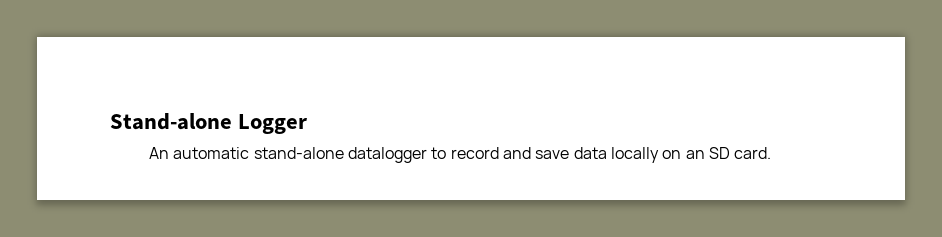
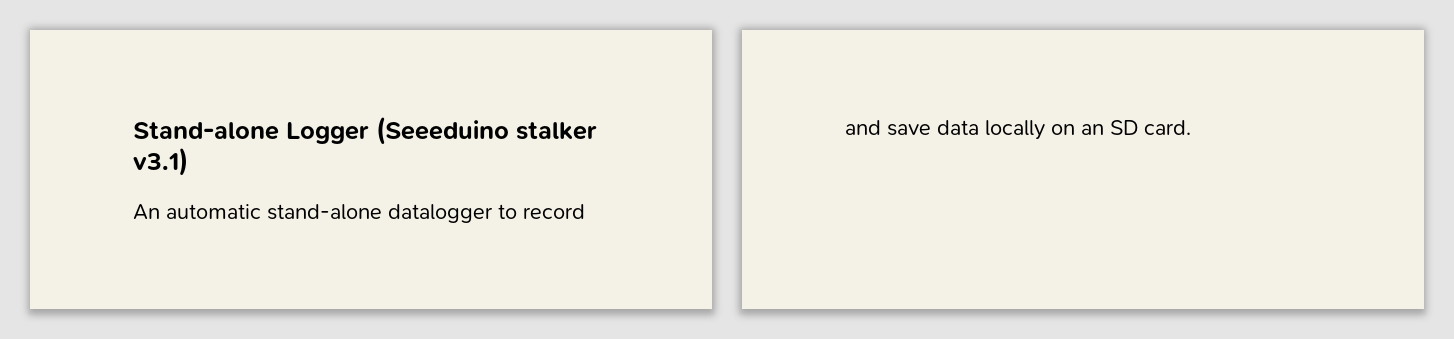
- Stand-alone Logger
+ Stand-alone Logger (Seeeduino stalker v3.1)

